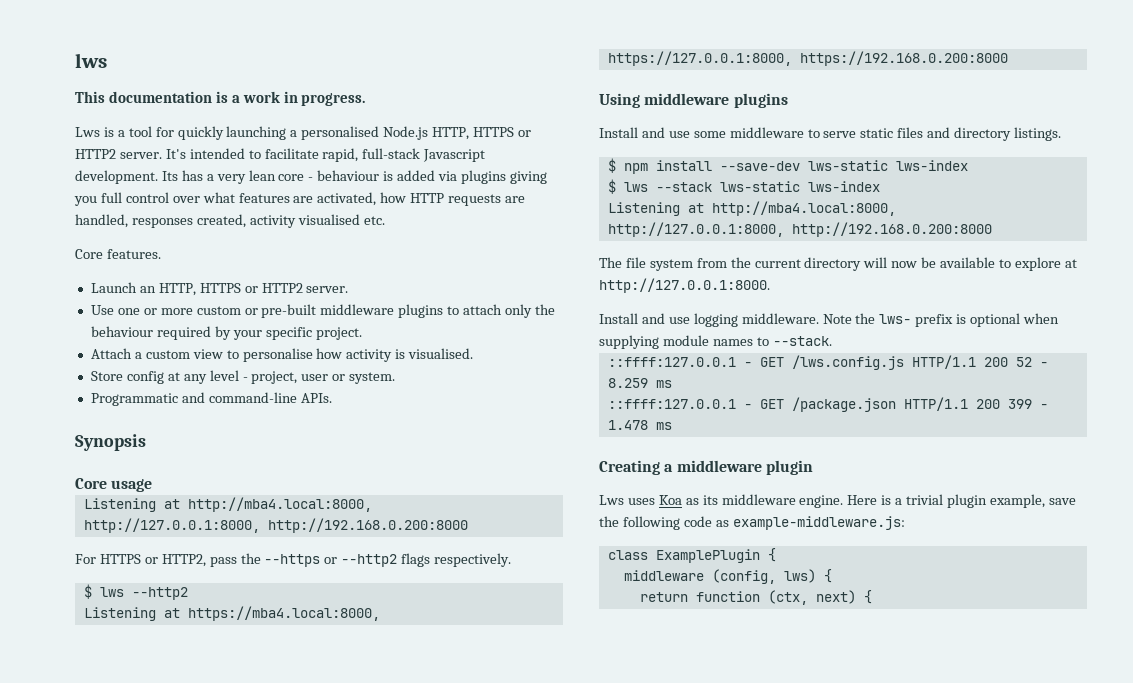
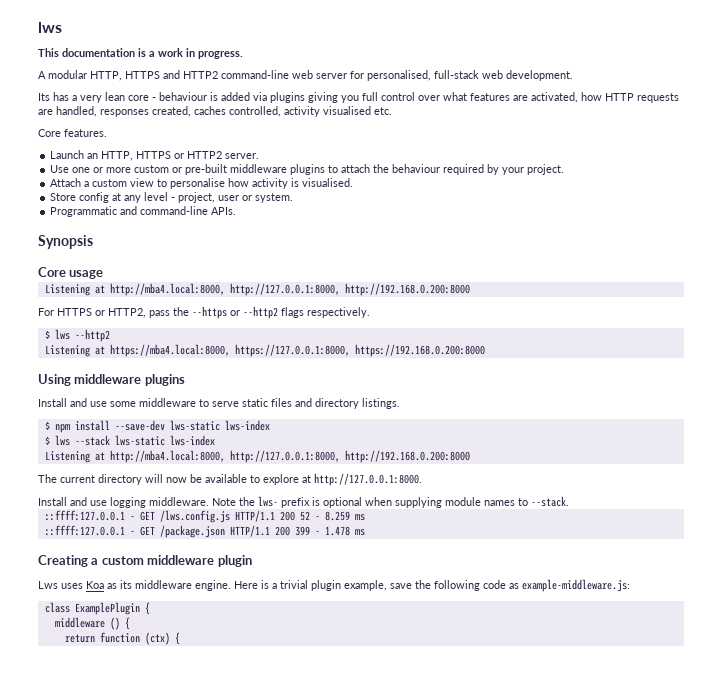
- Lws is a tool for quickly launching a personalised Node.js HTTP, HTTPS or HTTP2 server. It's intended to facilitate rapid, full-stack Javascript development. Its has a very lean core - behaviour is added via plugins giving you full control over what features are activated, how HTTP requests are handled, responses created, activity visualised etc.
+ A modular HTTP, HTTPS and HTTP2 command-line web server for personalised, full-stack web development.
+ Its has a very lean core - behaviour is added via plugins giving you full control over what features are activated, how HTTP requests are handled, responses created, caches controlled, activity visualised etc.
- Use one or more custom or pre-built middleware plugins to attach only the behaviour required by your specific project.
+ Use one or more custom or pre-built middleware plugins to attach the behaviour required by your project.
- The file system from the current directory will now be available to explore at http://127.0.0.1:8000.
+ The current directory will now be available to explore at http://127.0.0.1:8000.
- Creating a middleware plugin
+ Creating a custom middleware plugin
- middleware (config, lws) {
+ middleware () {
- return function (ctx, next) {
+ return function (ctx) {

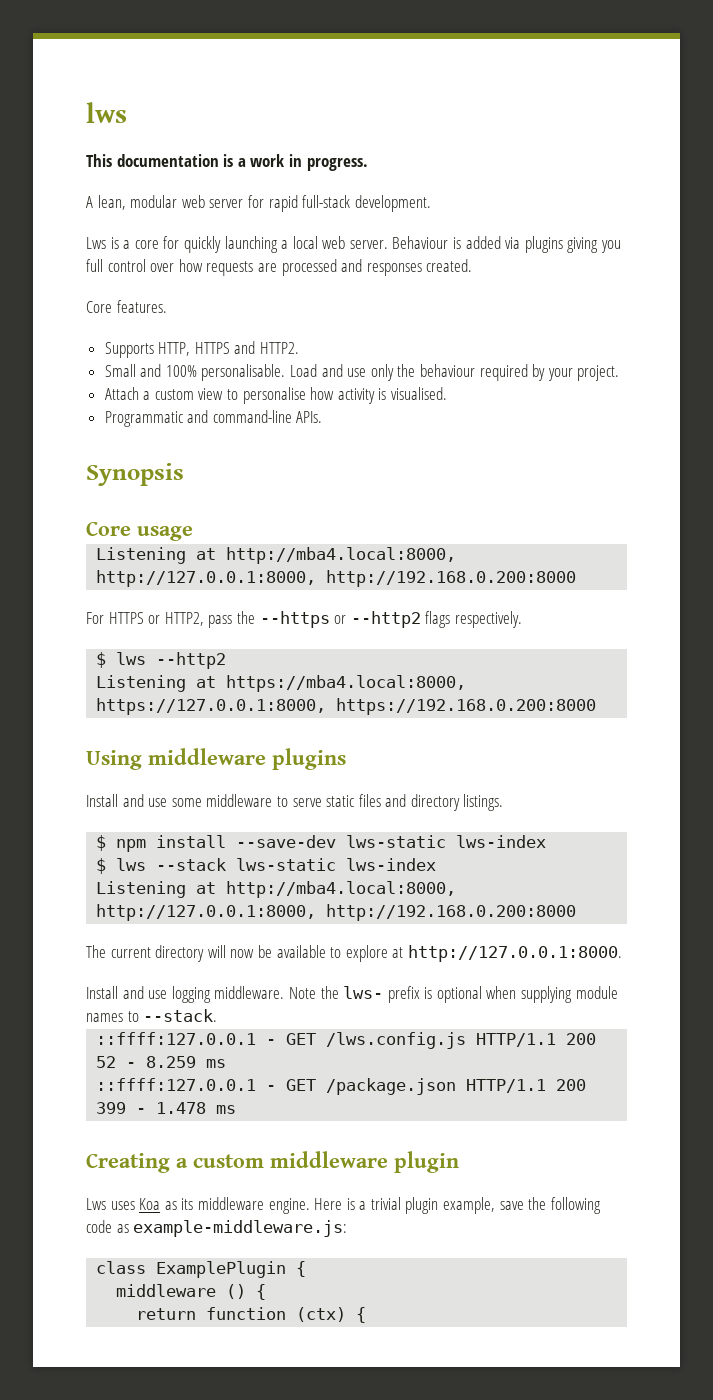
- A modular HTTP, HTTPS and HTTP2 command-line web server for personalised, full-stack web development.
- Its has a very lean core - behaviour is added via plugins giving you full control over what features are activated, how HTTP requests are handled, responses created, caches controlled, activity visualised etc.
+ A lean, modular web server for rapid full-stack development.
+ Lws is a core for quickly launching a local web server. Behaviour is added via plugins giving you full control over how requests are processed and responses created.
  Core features.
- Launch an HTTP, HTTPS or HTTP2 server.
- Use one or more custom or pre-built middleware plugins to attach the behaviour required by your project.
+ Supports HTTP, HTTPS and HTTP2.
+ Small and 100% personalisable. Load and use only the behaviour required by your project.
- Store config at any level - project, user or system.

